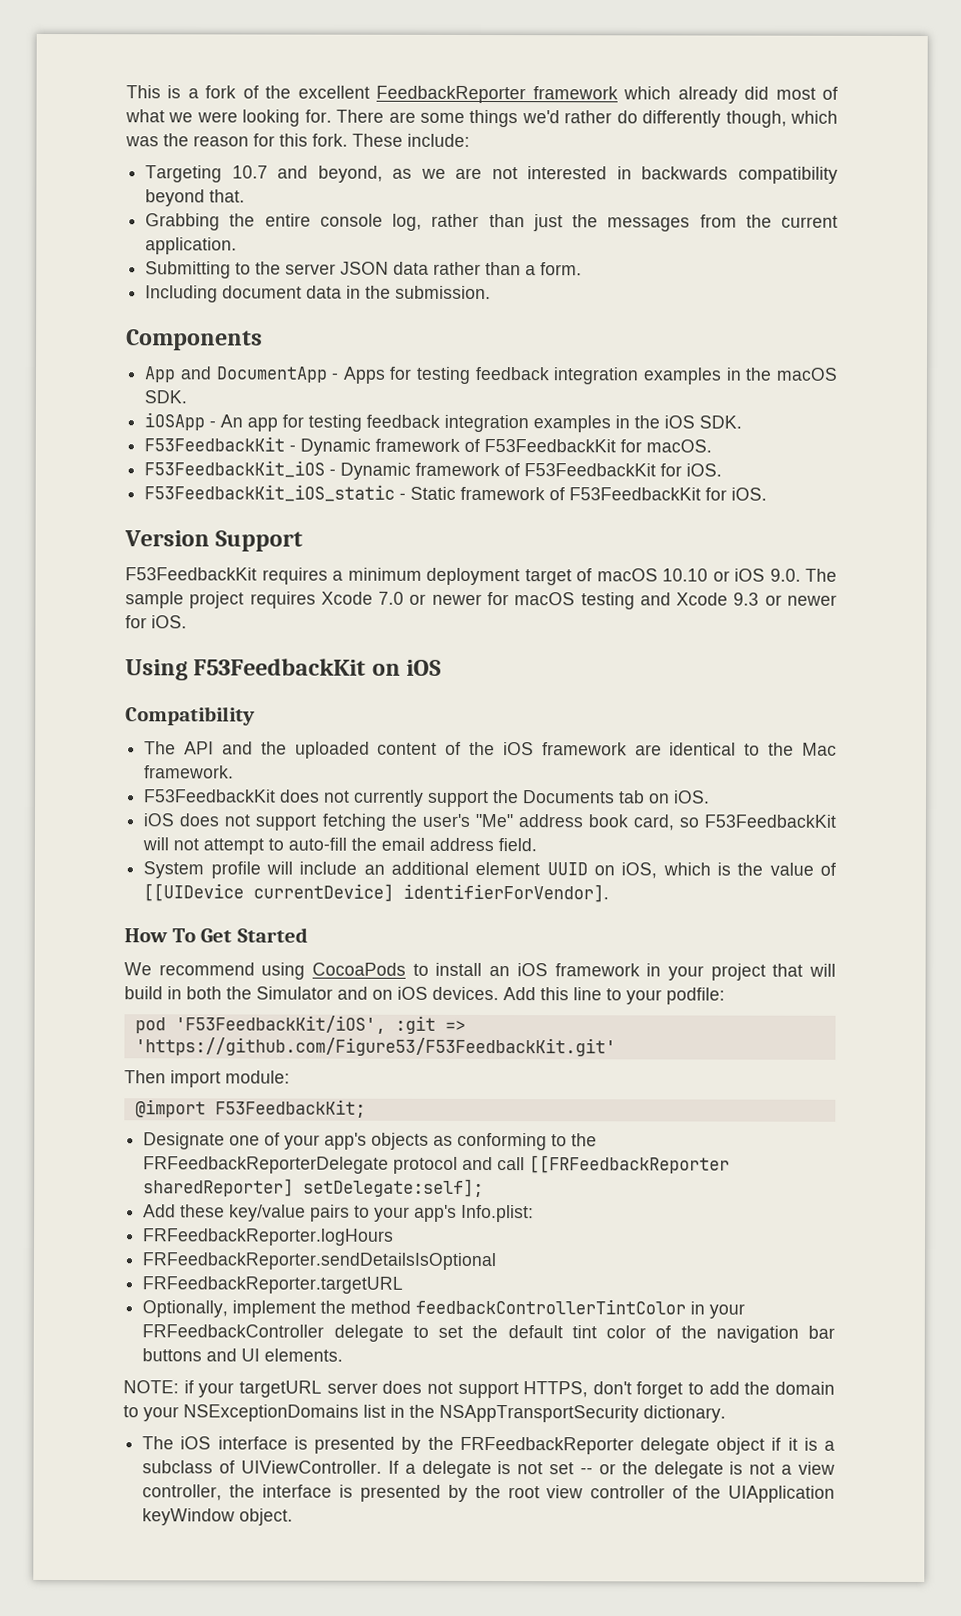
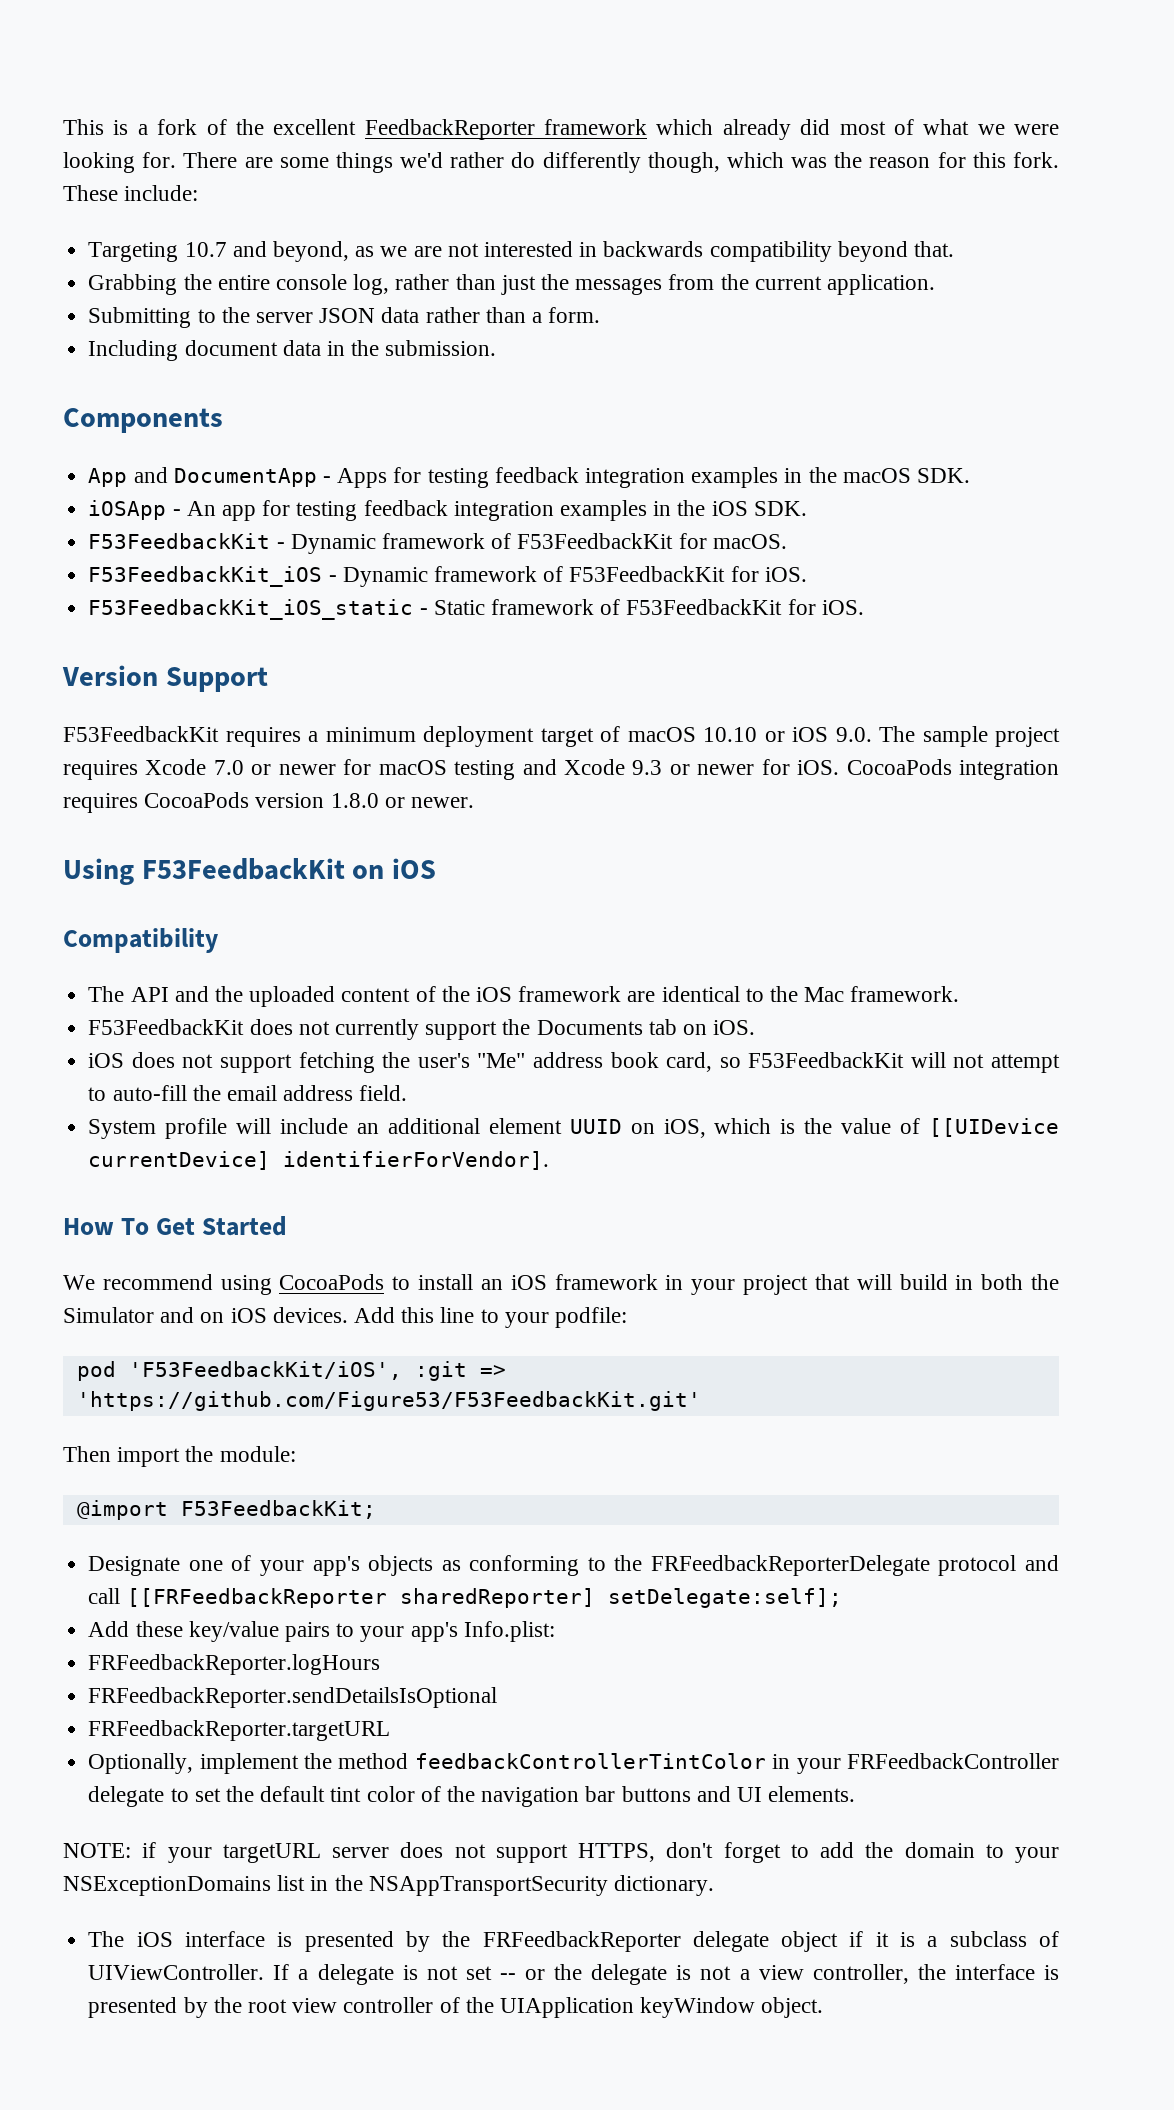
+ CocoaPods integration requires CocoaPods version 1.8.0 or newer.
- Then import module:
+ Then import the module:

